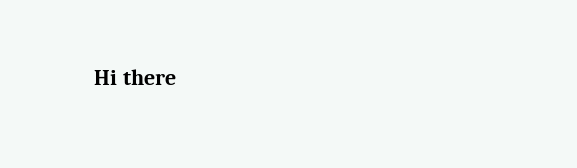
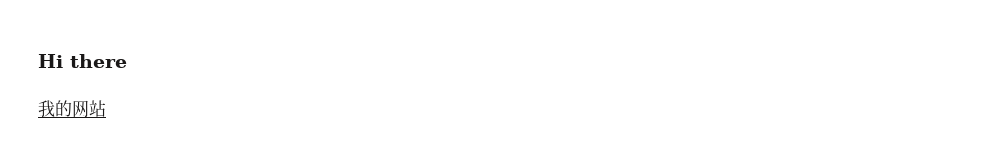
+ 我的网站

